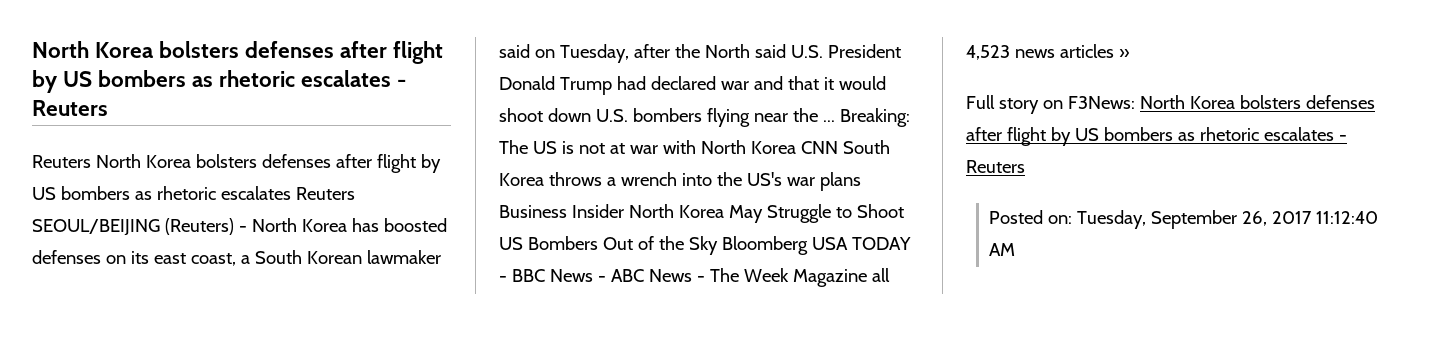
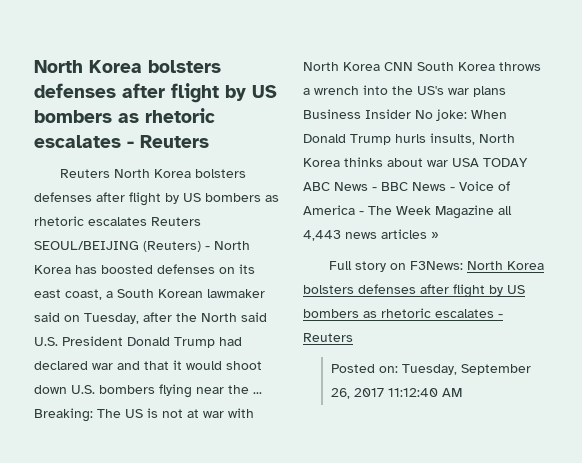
- Breaking: The US is not at war with North Korea CNN South Korea throws a wrench into the US's war plans Business Insider North Korea May Struggle to Shoot US Bombers Out of the Sky Bloomberg USA TODAY - BBC News - ABC News - The Week Magazine all 4,523 news articles »
+ Breaking: The US is not at war with North Korea CNN South Korea throws a wrench into the US's war plans Business Insider No joke: When Donald Trump hurls insults, North Korea thinks about war USA TODAY ABC News - BBC News - Voice of America - The Week Magazine all 4,443 news articles »

